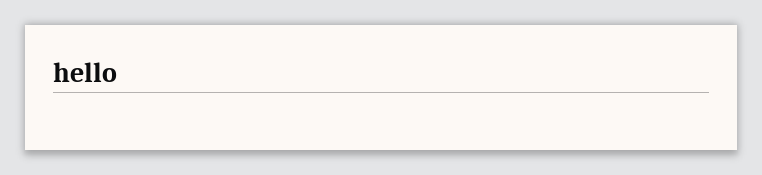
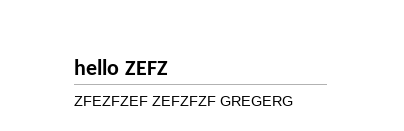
- hello
+ hello ZEFZ
+ ZFEZFZEF ZEFZFZF GREGERG

